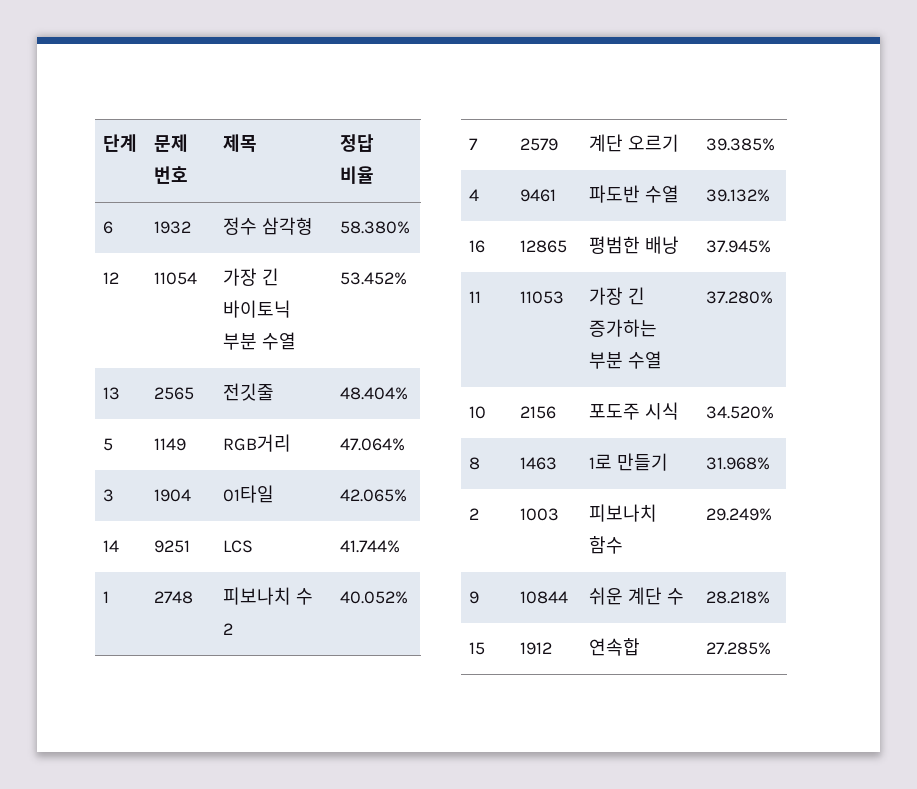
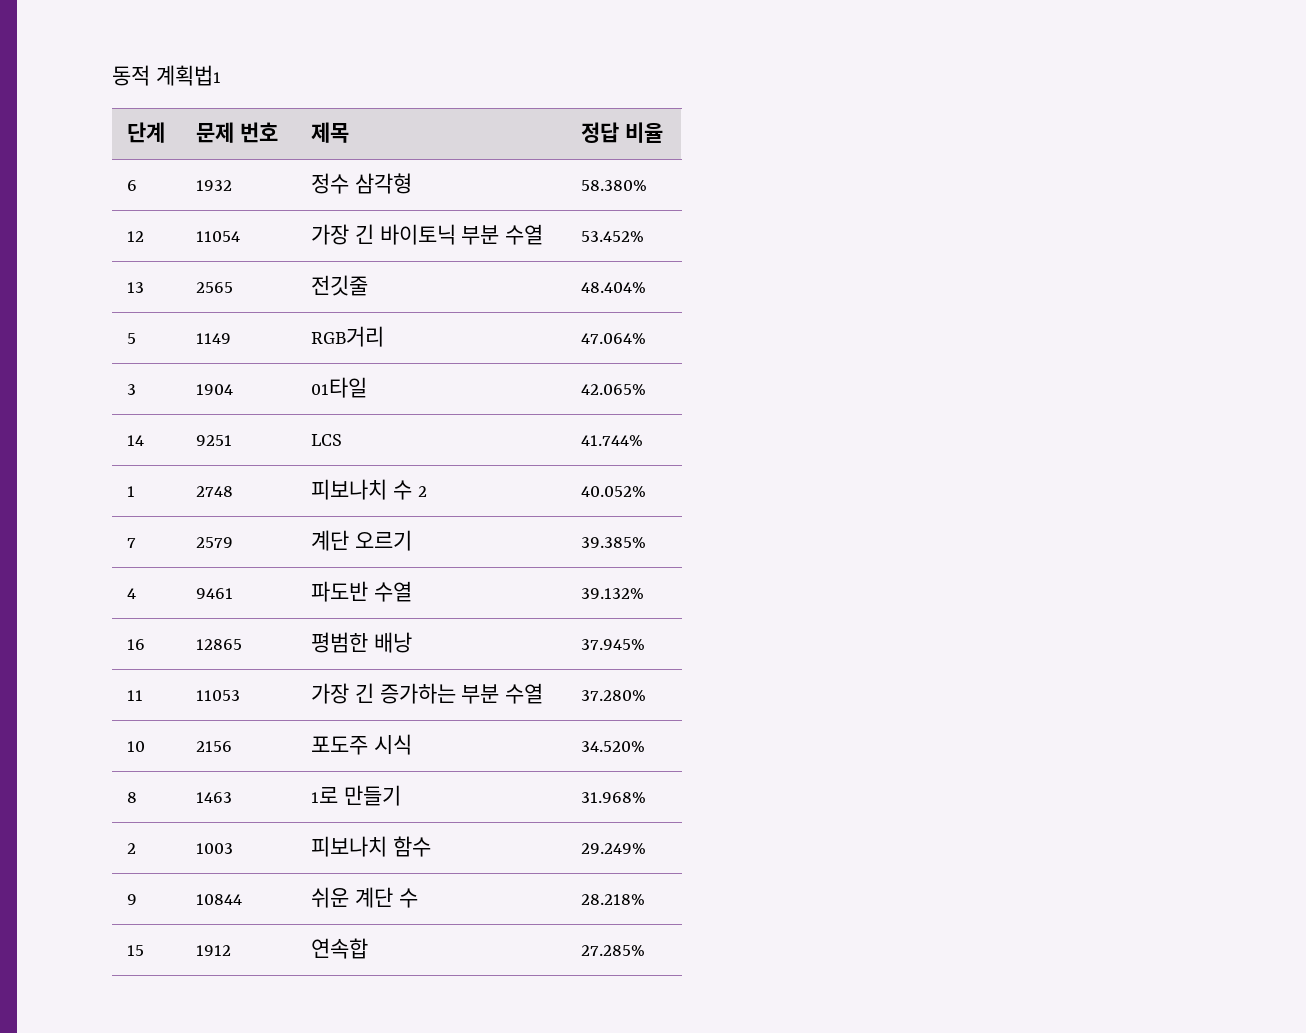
+ 동적 계획법1

